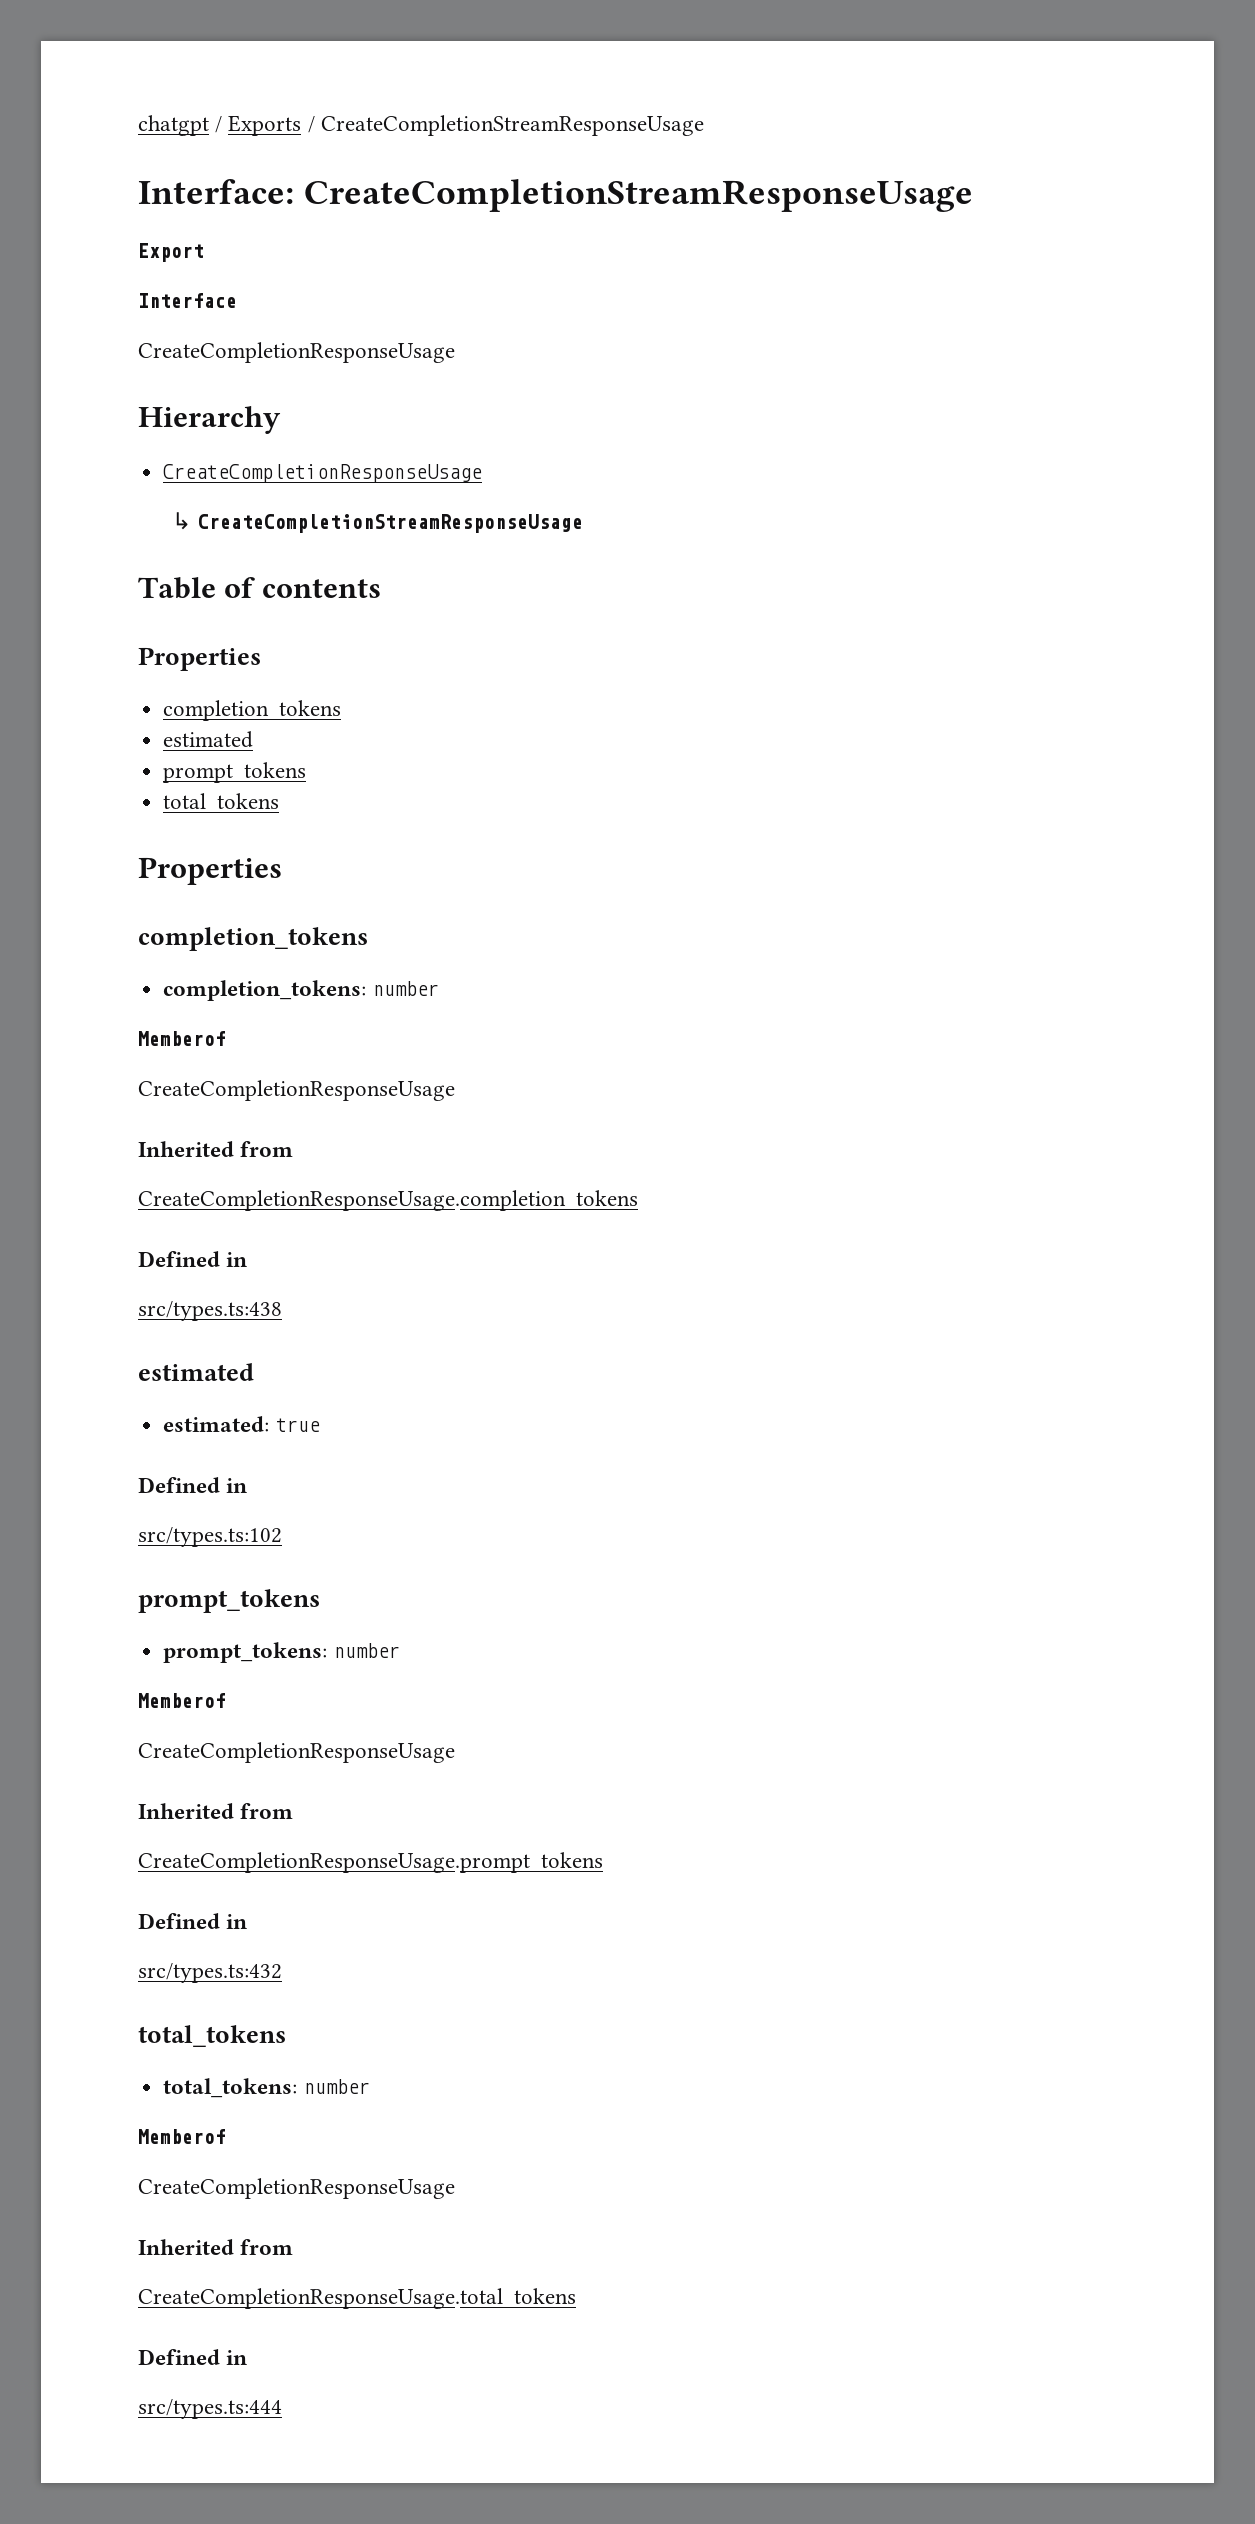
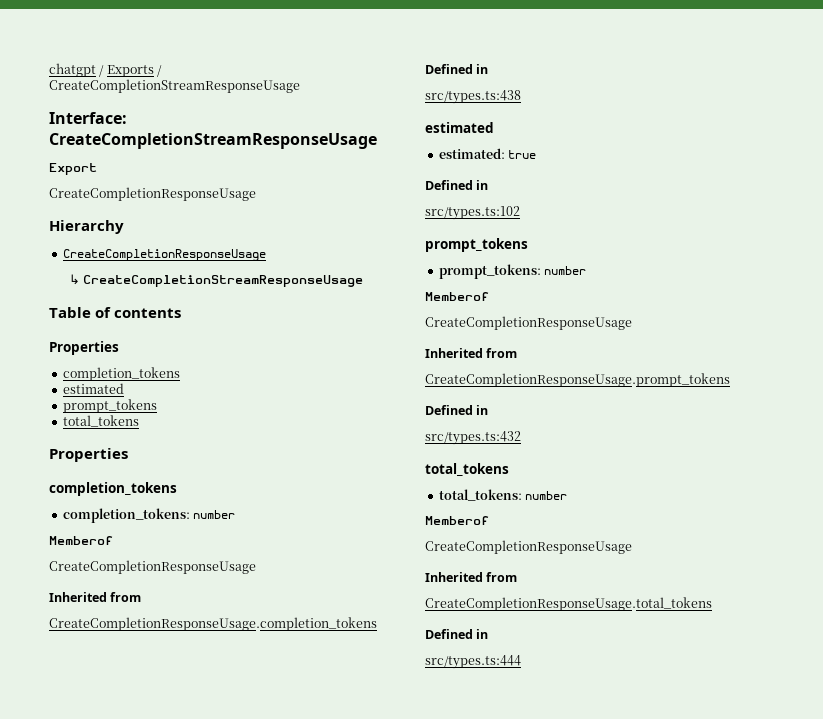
- Interface

